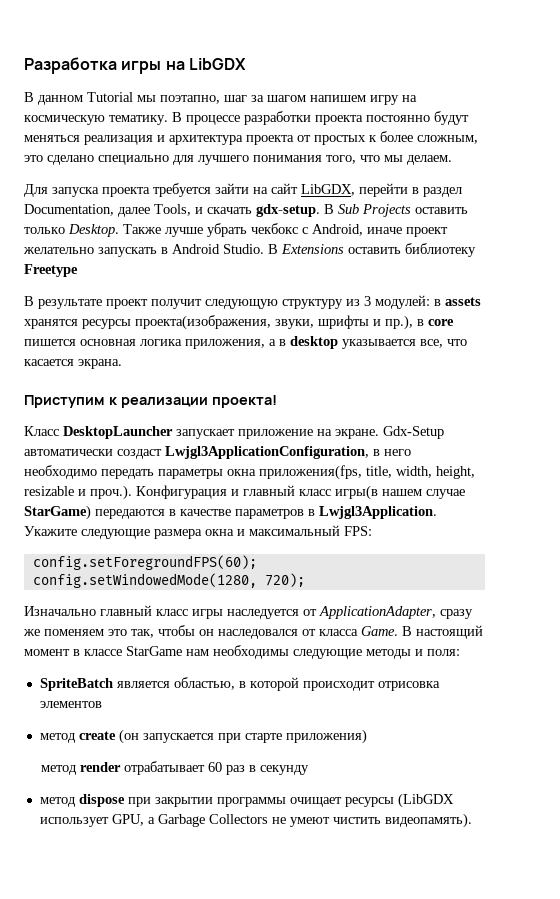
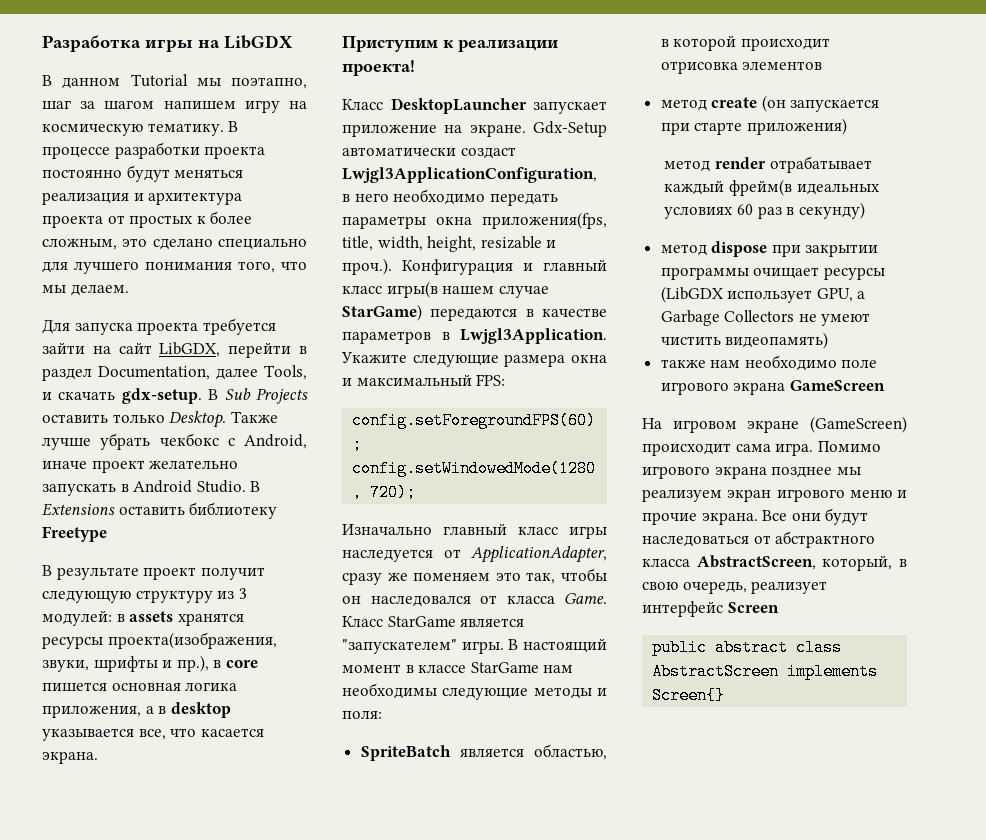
+ Класс StarGame является "запускателем" игры.
- метод render отрабатывает 60 раз в секунду
+ метод render отрабатывает каждый фрейм(в идеальных условиях 60 раз в секунду)
- метод dispose при закрытии программы очищает ресурсы (LibGDX использует GPU, а Garbage Collectors не умеют чистить видеопамять).
+ метод dispose при закрытии программы очищает ресурсы (LibGDX использует GPU, а Garbage Collectors не умеют чистить видеопамять)
+ также нам необходимо поле игрового экрана GameScreen
+ На игровом экране (GameScreen) происходит сама игра. Помимо игрового экрана позднее мы реализуем экран игрового меню и прочие экрана. Все они будут наследоваться от абстрактного класса AbstractScreen, который, в свою очередь, реализует интерфейс Screen
+ public abstract class AbstractScreen implements Screen{}

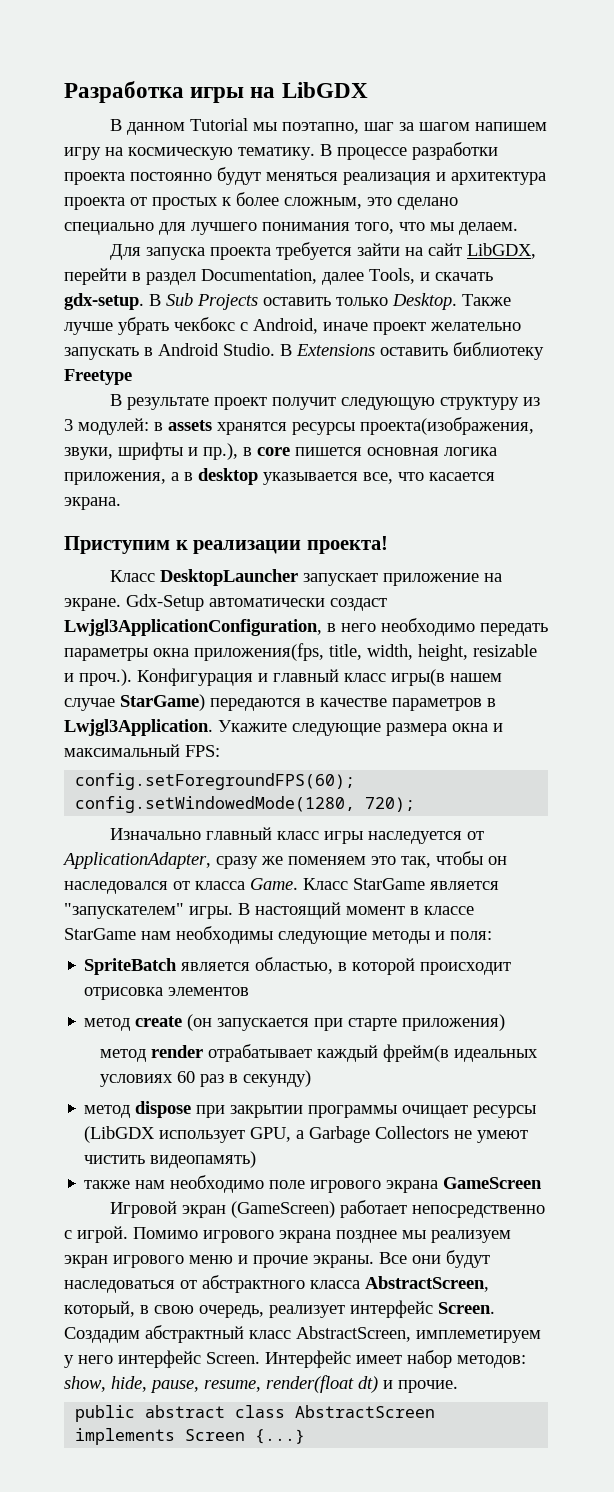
- На игровом экране (GameScreen) происходит сама игра.
+ Игровой экран (GameScreen) работает непосредственно с игрой.
- Помимо игрового экрана позднее мы реализуем экран игрового меню и прочие экрана.
+ Помимо игрового экрана позднее мы реализуем экран игрового меню и прочие экраны.
- Все они будут наследоваться от абстрактного класса AbstractScreen, который, в свою очередь, реализует интерфейс Screen
+ Все они будут наследоваться от абстрактного класса AbstractScreen, который, в свою очередь, реализует интерфейс Screen. Создадим абстрактный класс AbstractScreen, имплеметируем у него интерфейс Screen. Интерфейс имеет набор методов: show, hide, pause, resume, render(float dt) и прочие.
- public abstract class AbstractScreen implements Screen{}
+ public abstract class AbstractScreen implements Screen {...}

